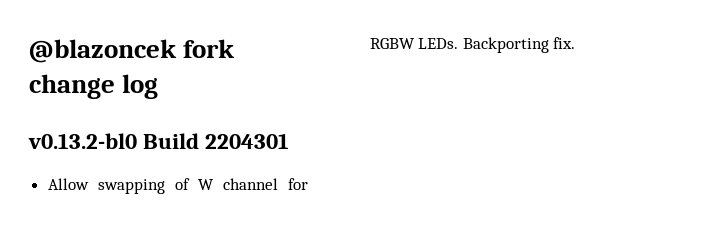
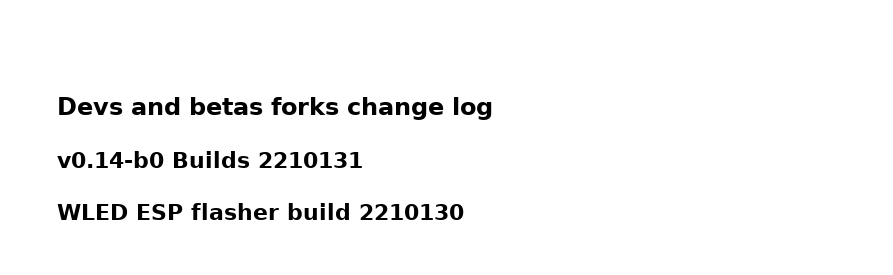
- @blazoncek fork change log
- v0.13.2-bl0 Build 2204301
- Allow swapping of W channel for RGBW LEDs. Backporting fix.
+ Devs and betas forks change log
+ v0.14-b0 Builds 2210131
+ WLED ESP flasher build 2210130

